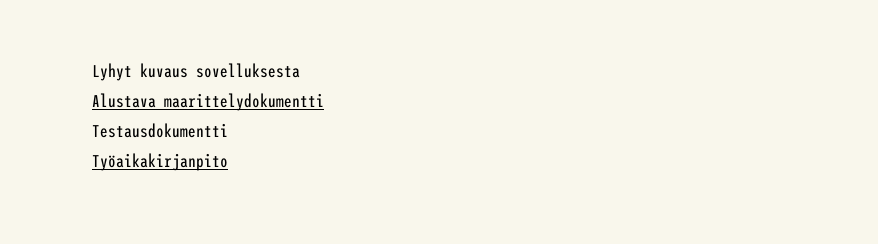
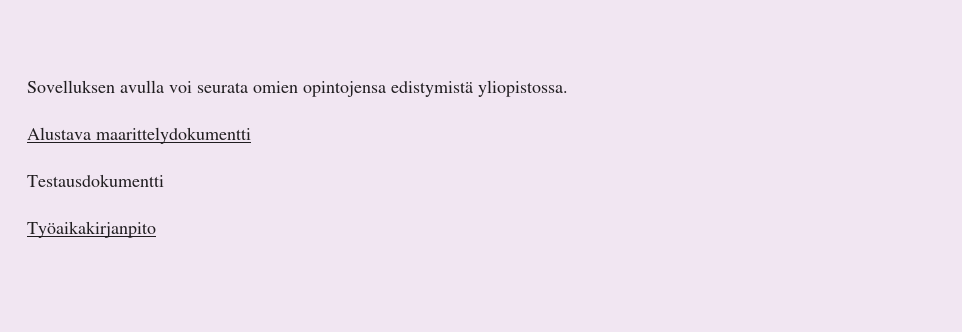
- Lyhyt kuvaus sovelluksesta
+ Sovelluksen avulla voi seurata omien opintojensa edistymistä yliopistossa.

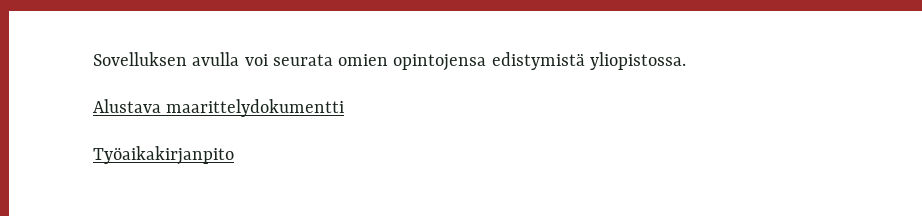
- Testausdokumentti

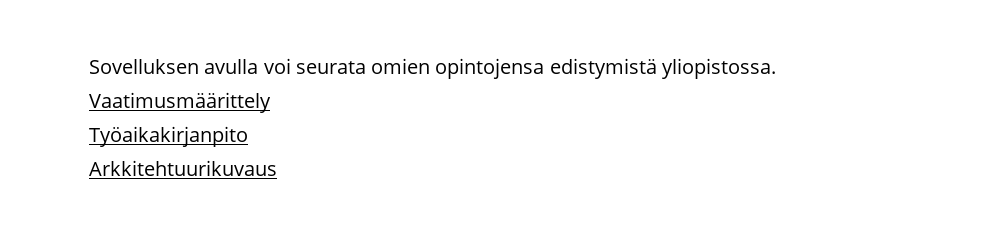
- Alustava maarittelydokumentti
+ Vaatimusmäärittely
+ Arkkitehtuurikuvaus

